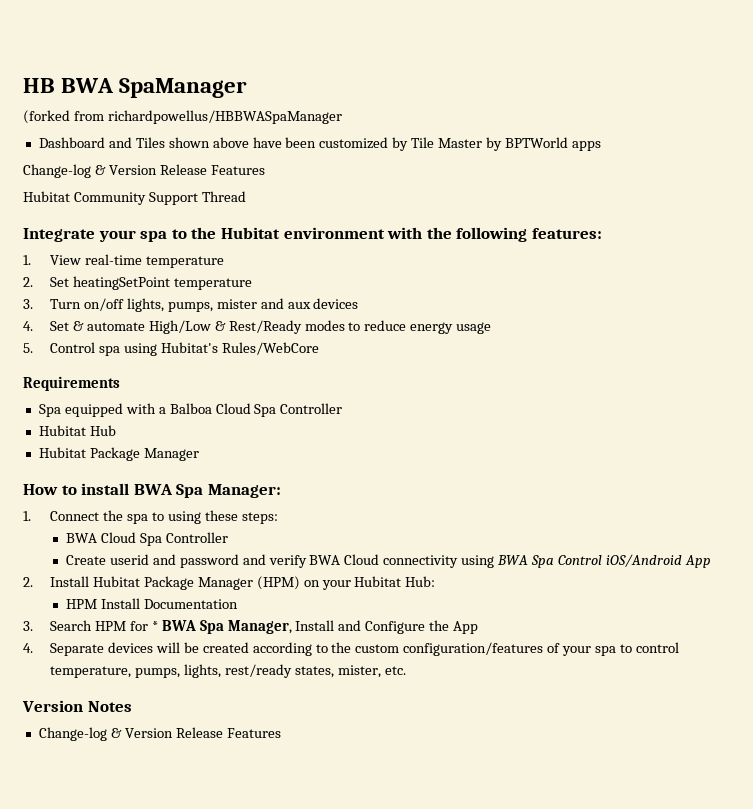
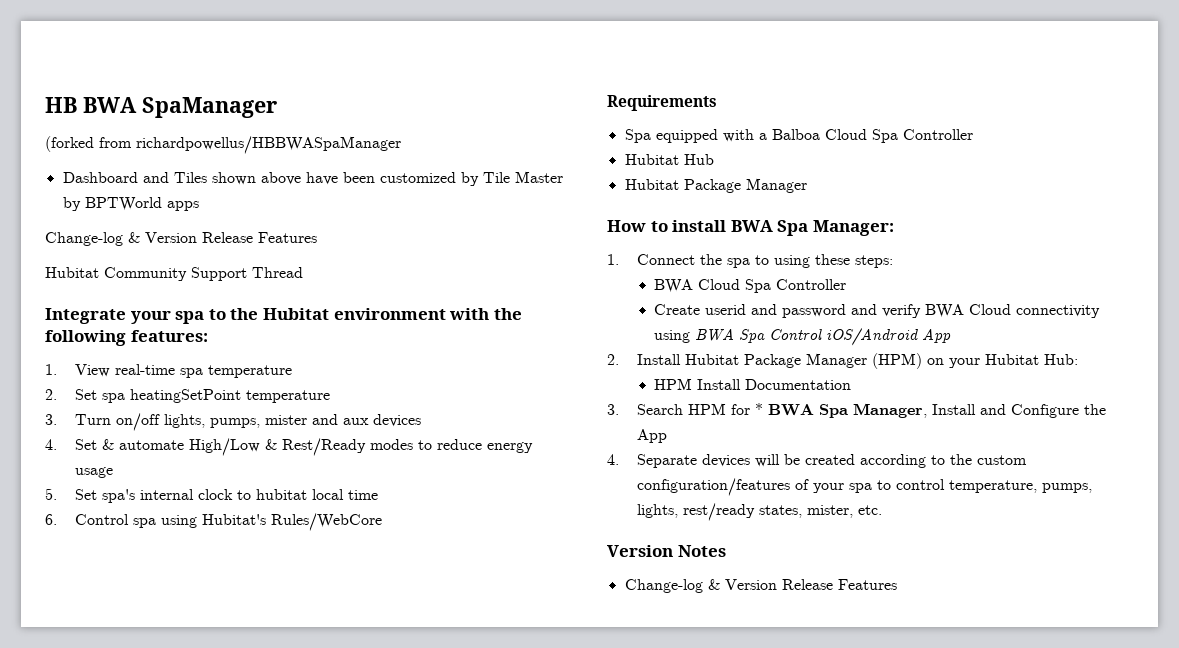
- 1. View real-time temperature
+ 1. View real-time spa temperature
- 2. Set heatingSetPoint temperature
+ 2. Set spa heatingSetPoint temperature
- 5. Control spa using Hubitat's Rules/WebCore
+ 5. Set spa's internal clock to hubitat local time
+ 6. Control spa using Hubitat's Rules/WebCore

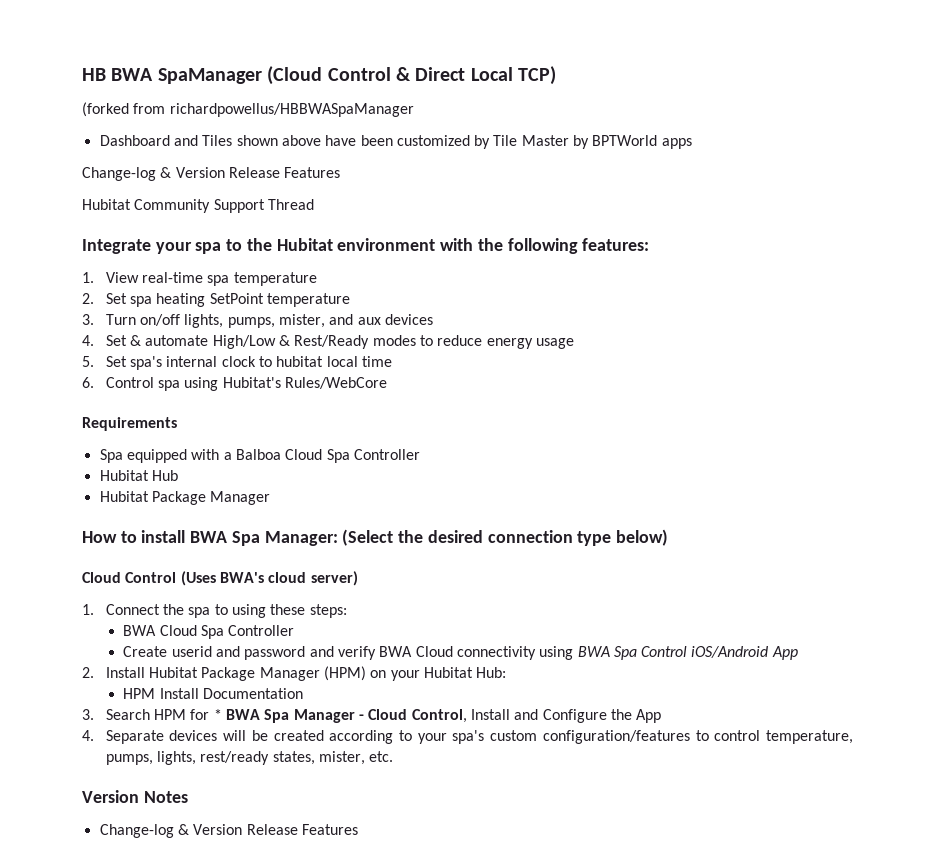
- HB BWA SpaManager
+ HB BWA SpaManager (Cloud Control & Direct Local TCP)
- 2. Set spa heatingSetPoint temperature
+ 2. Set spa heating SetPoint temperature
- 3. Turn on/off lights, pumps, mister and aux devices
+ 3. Turn on/off lights, pumps, mister, and aux devices
- How to install BWA Spa Manager:
+ How to install BWA Spa Manager: (Select the desired connection type below)
+ Cloud Control (Uses BWA's cloud server)
- 3. Search HPM for * BWA Spa Manager, Install and Configure the App
+ 3. Search HPM for * BWA Spa Manager - Cloud Control, Install and Configure the App
- 4. Separate devices will be created according to the custom configuration/features of your spa to control temperature, pumps, lights, rest/ready states, mister, etc.
+ 4. Separate devices will be created according to your spa's custom configuration/features to control temperature, pumps, lights, rest/ready states, mister, etc.

